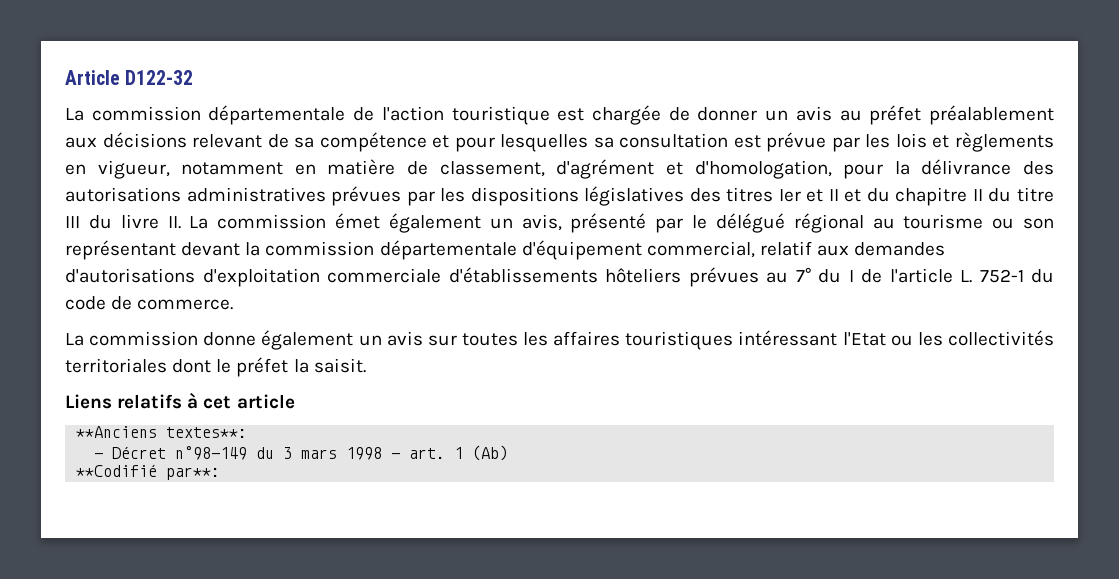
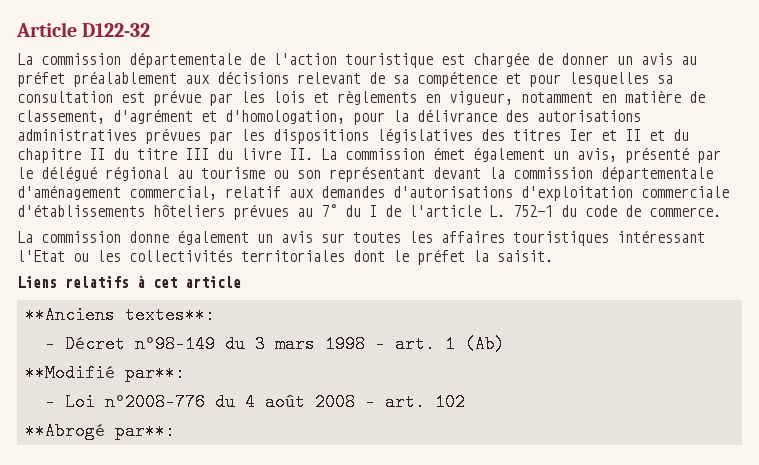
- La commission départementale de l'action touristique est chargée de donner un avis au préfet préalablement aux décisions relevant de sa compétence et pour lesquelles sa consultation est prévue par les lois et règlements en vigueur, notamment en matière de classement, d'agrément et d'homologation, pour la délivrance des autorisations administratives prévues par les dispositions législatives des titres Ier et II et du chapitre II du titre III du livre II. La commission émet également un avis, présenté par le délégué régional au tourisme ou son représentant devant la commission départementale d'équipement commercial, relatif aux demandes d'autorisations d'exploitation commerciale d'établissements hôteliers prévues au 7° du I de l'article L. 752-1 du code de commerce.
+ La commission départementale de l'action touristique est chargée de donner un avis au préfet préalablement aux décisions relevant de sa compétence et pour lesquelles sa consultation est prévue par les lois et règlements en vigueur, notamment en matière de classement, d'agrément et d'homologation, pour la délivrance des autorisations administratives prévues par les dispositions législatives des titres Ier et II et du chapitre II du titre III du livre II. La commission émet également un avis, présenté par le délégué régional au tourisme ou son représentant devant la commission départementale d'aménagement commercial, relatif aux demandes d'autorisations d'exploitation commerciale d'établissements hôteliers prévues au 7° du I de l'article L. 752-1 du code de commerce.
- **Codifié par**:
+ **Modifié par**:
+ - Loi n°2008-776 du 4 août 2008 - art. 102
+ **Abrogé par**:

